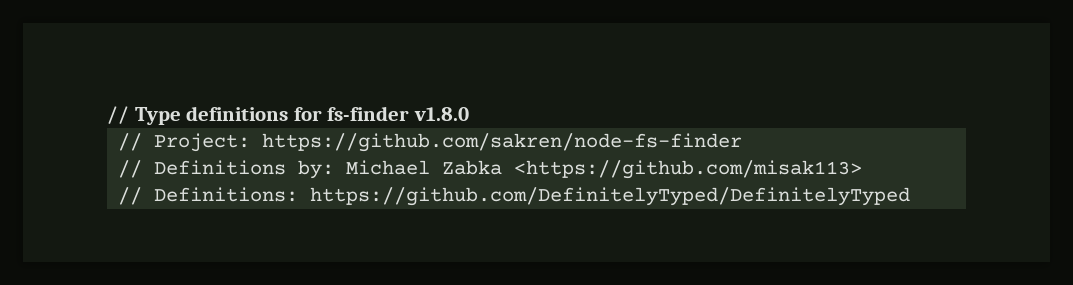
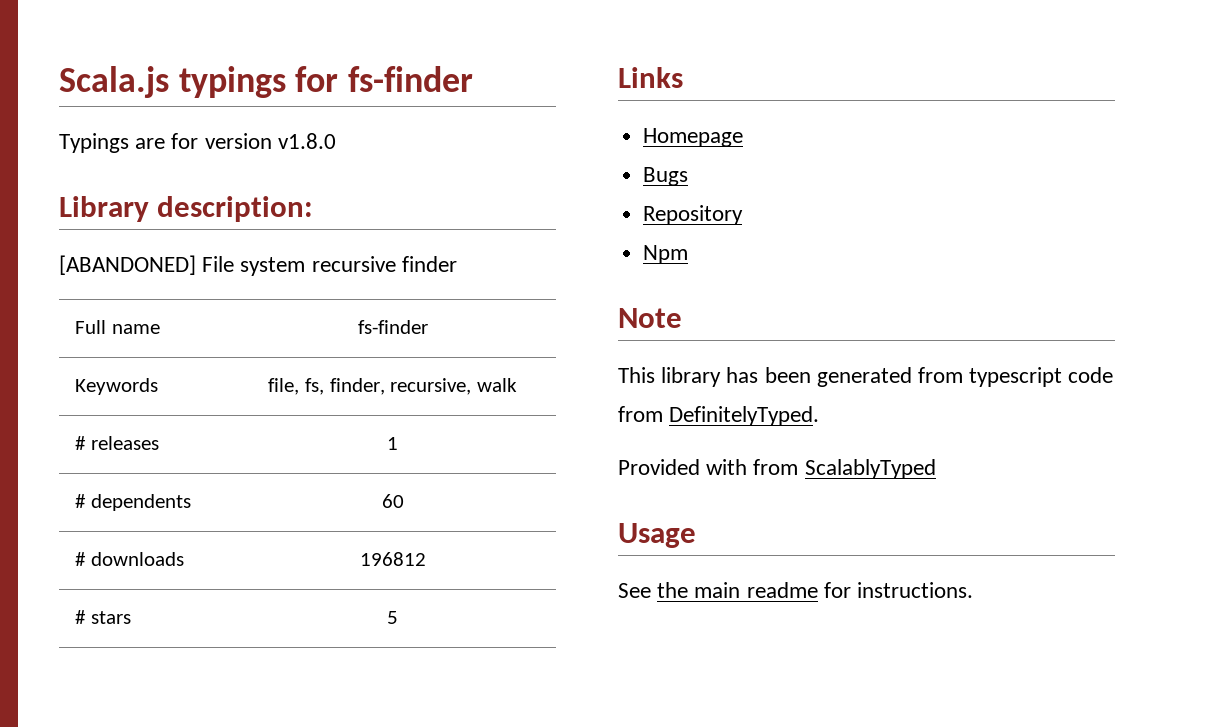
- // Type definitions for fs-finder v1.8.0
- // Project: https://github.com/sakren/node-fs-finder
- // Definitions by: Michael Zabka <https://github.com/misak113>
- // Definitions: https://github.com/DefinitelyTyped/DefinitelyTyped
+ Scala.js typings for fs-finder
+ Typings are for version v1.8.0
+ Library description:
+ [ABANDONED] File system recursive finder
+ Full name | fs-finder
+ Keywords | file, fs, finder, recursive, walk
+ # releases | 1
+ # dependents | 60
+ # downloads | 196812
+ # stars | 5
+ Links
+ Homepage
+ Bugs
+ Repository
+ Npm
+ Note
+ This library has been generated from typescript code from DefinitelyTyped.
+ Provided with from ScalablyTyped
+ Usage
+ See the main readme for instructions.

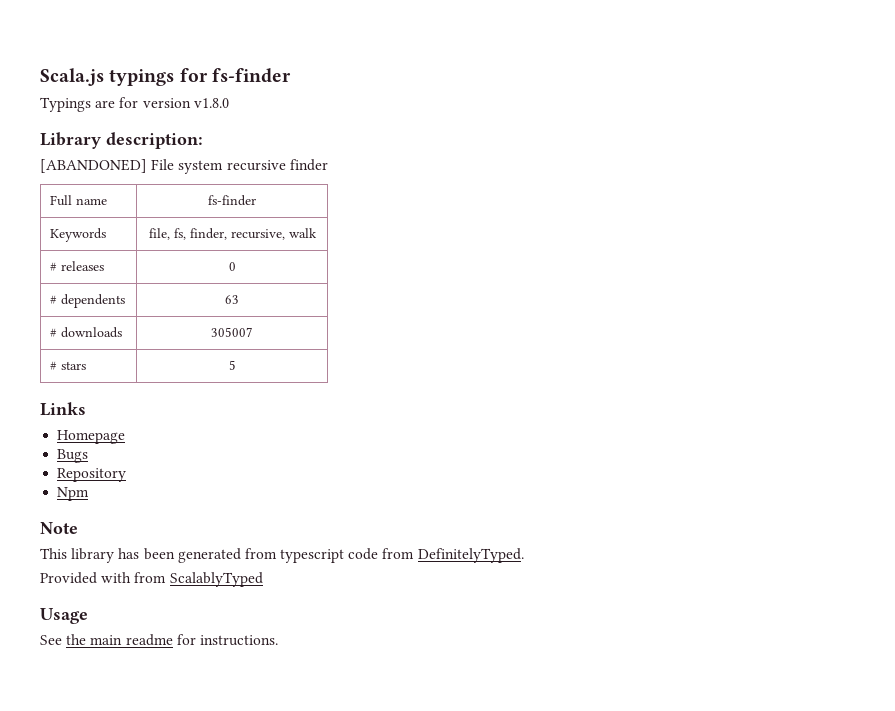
- # releases | 1
+ # releases | 0
- # dependents | 60
+ # dependents | 63
- # downloads | 196812
+ # downloads | 305007

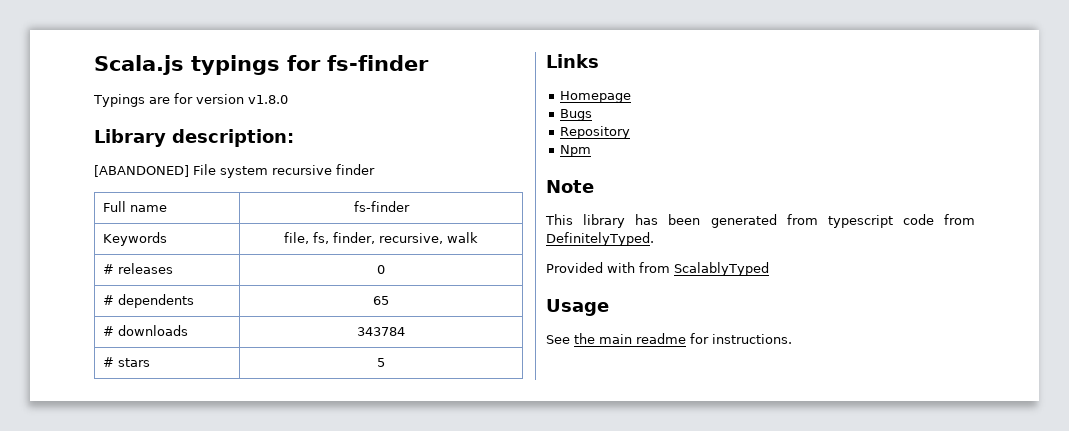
- # dependents | 63
+ # dependents | 65
- # downloads | 305007
+ # downloads | 343784

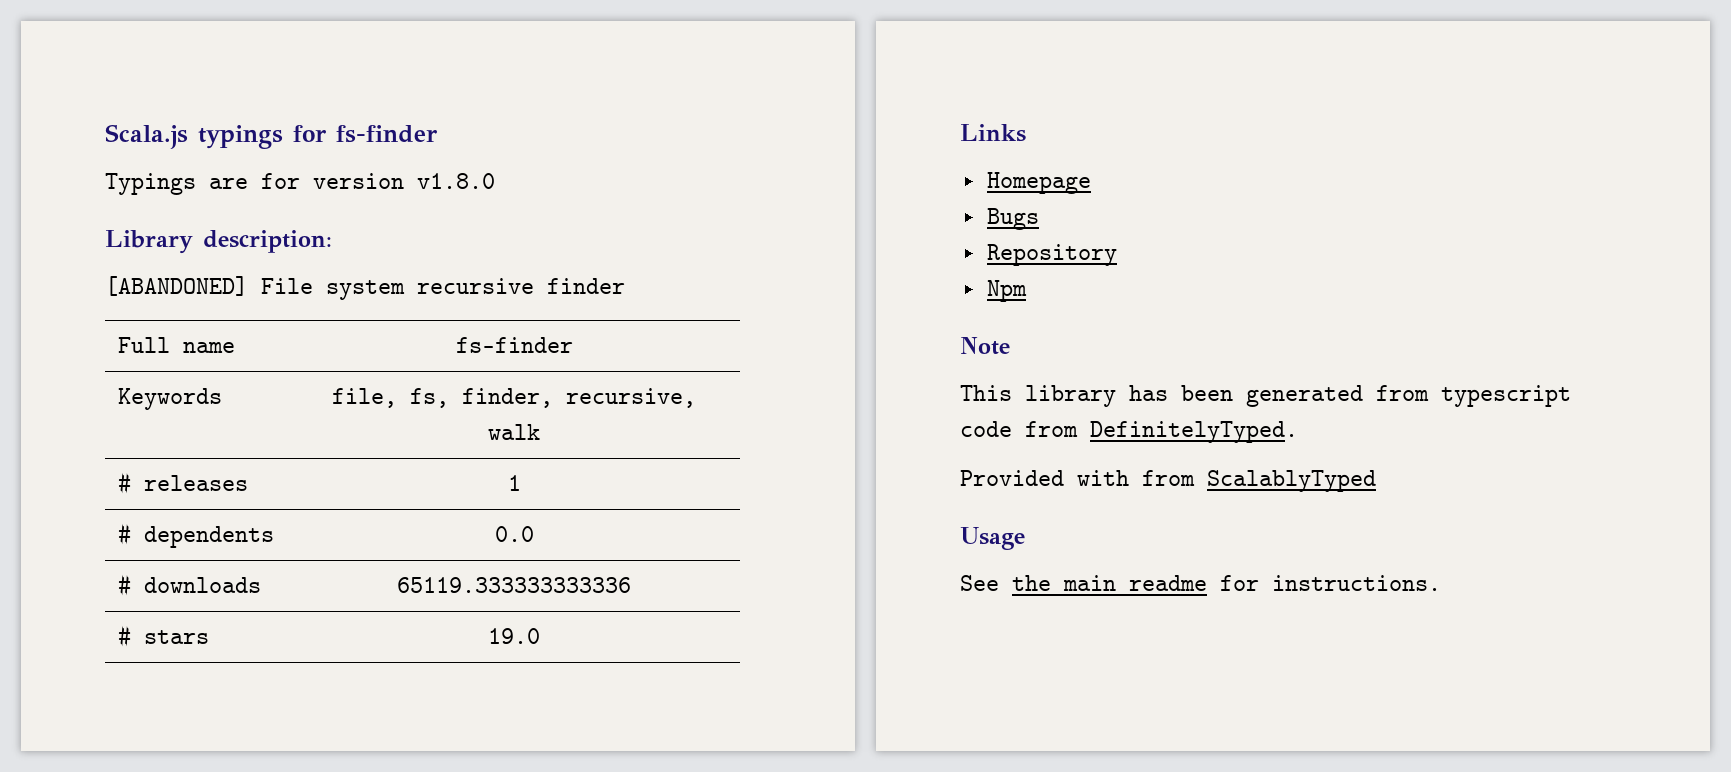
- # releases | 0
+ # releases | 1
- # dependents | 65
+ # dependents | 0.0
- # downloads | 343784
+ # downloads | 65119.333333333336
- # stars | 5
+ # stars | 19.0

